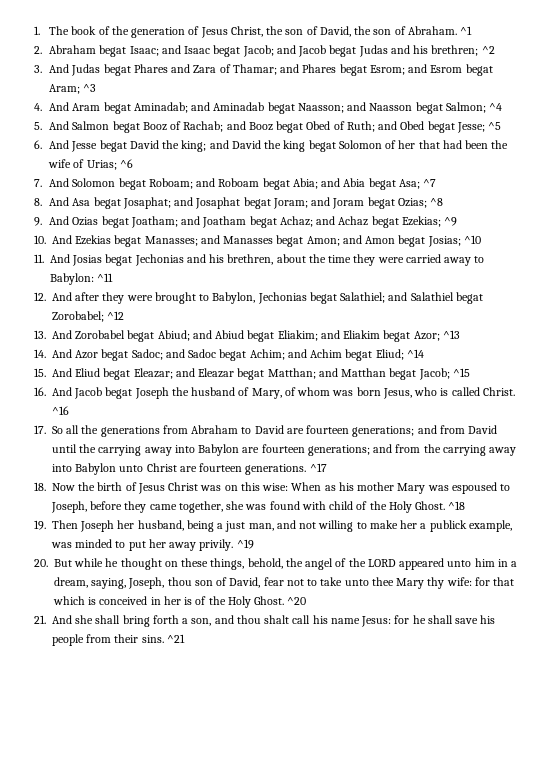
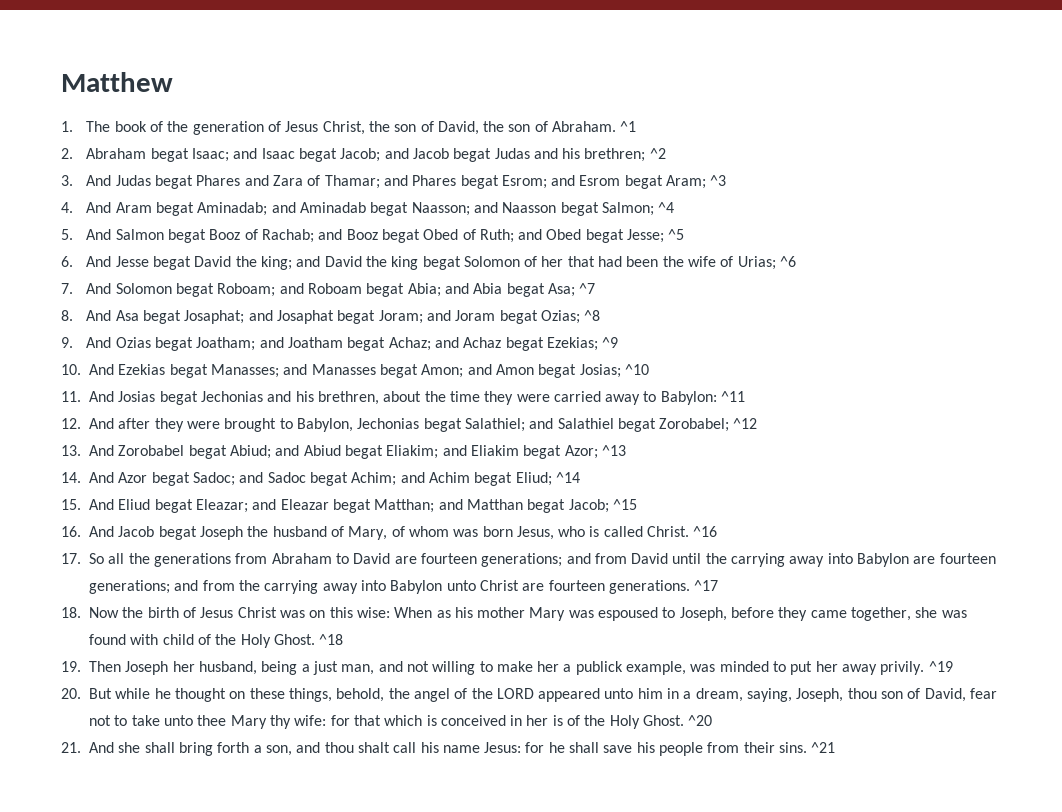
+ Matthew

